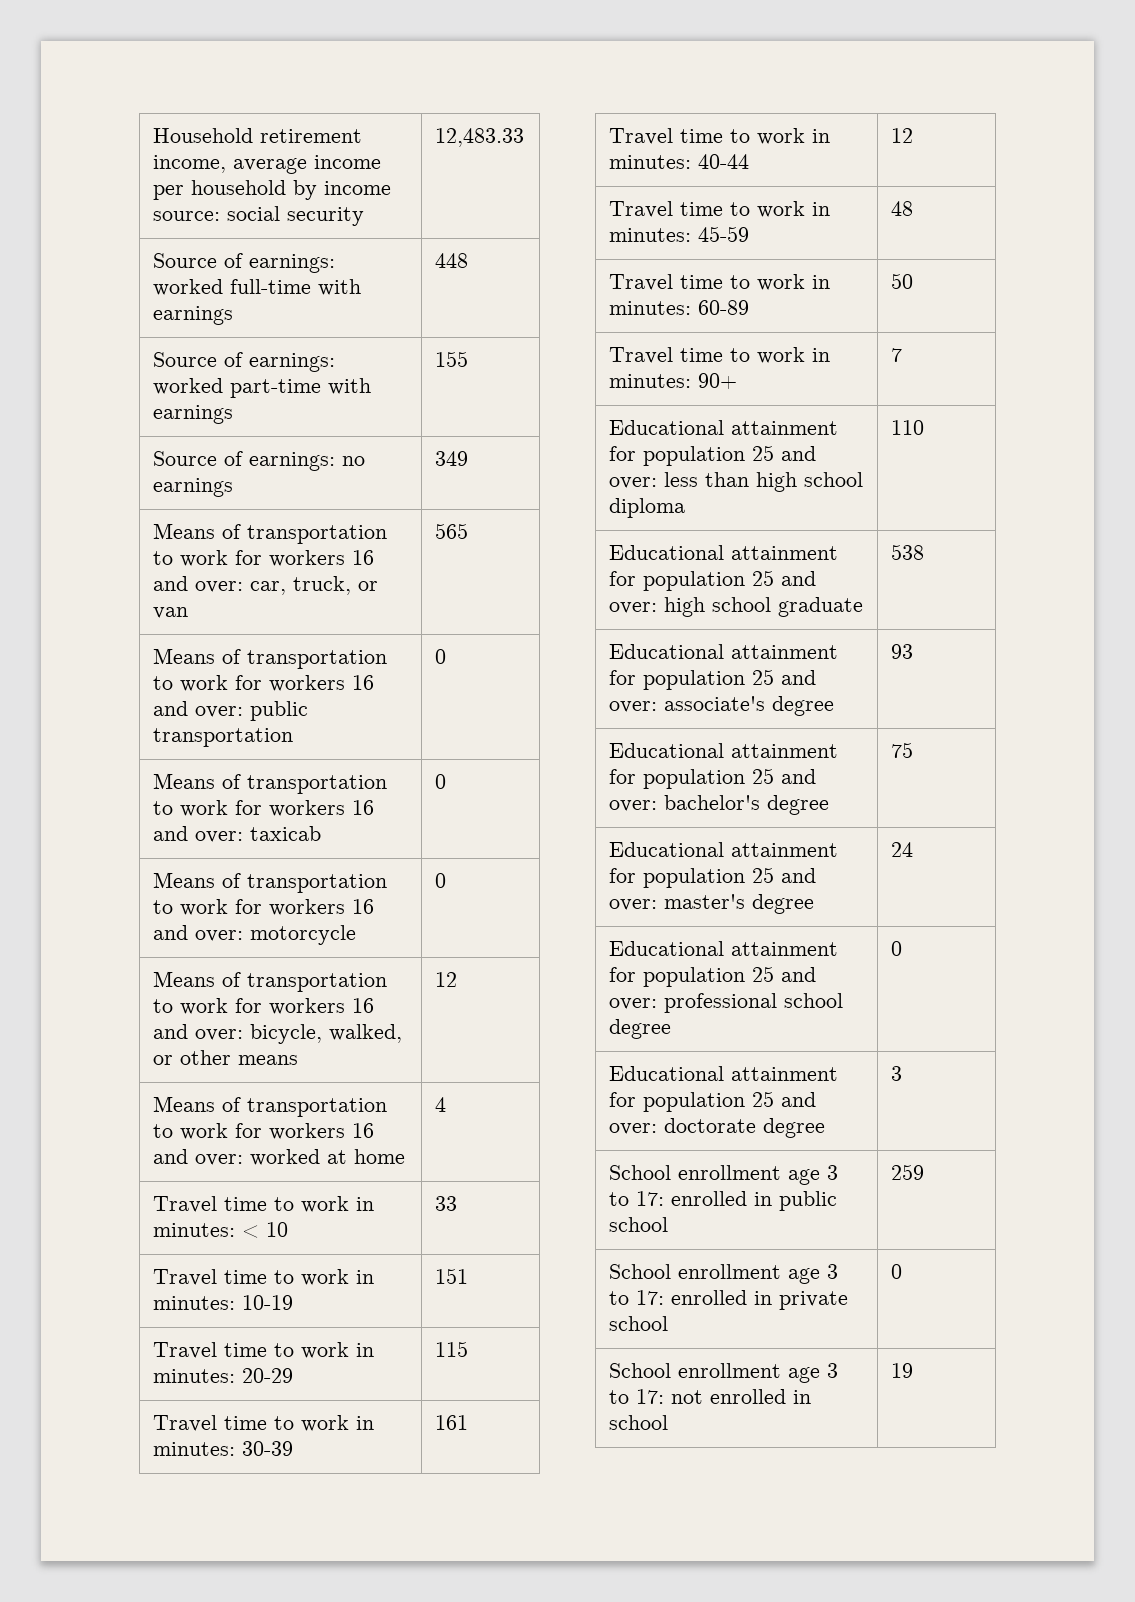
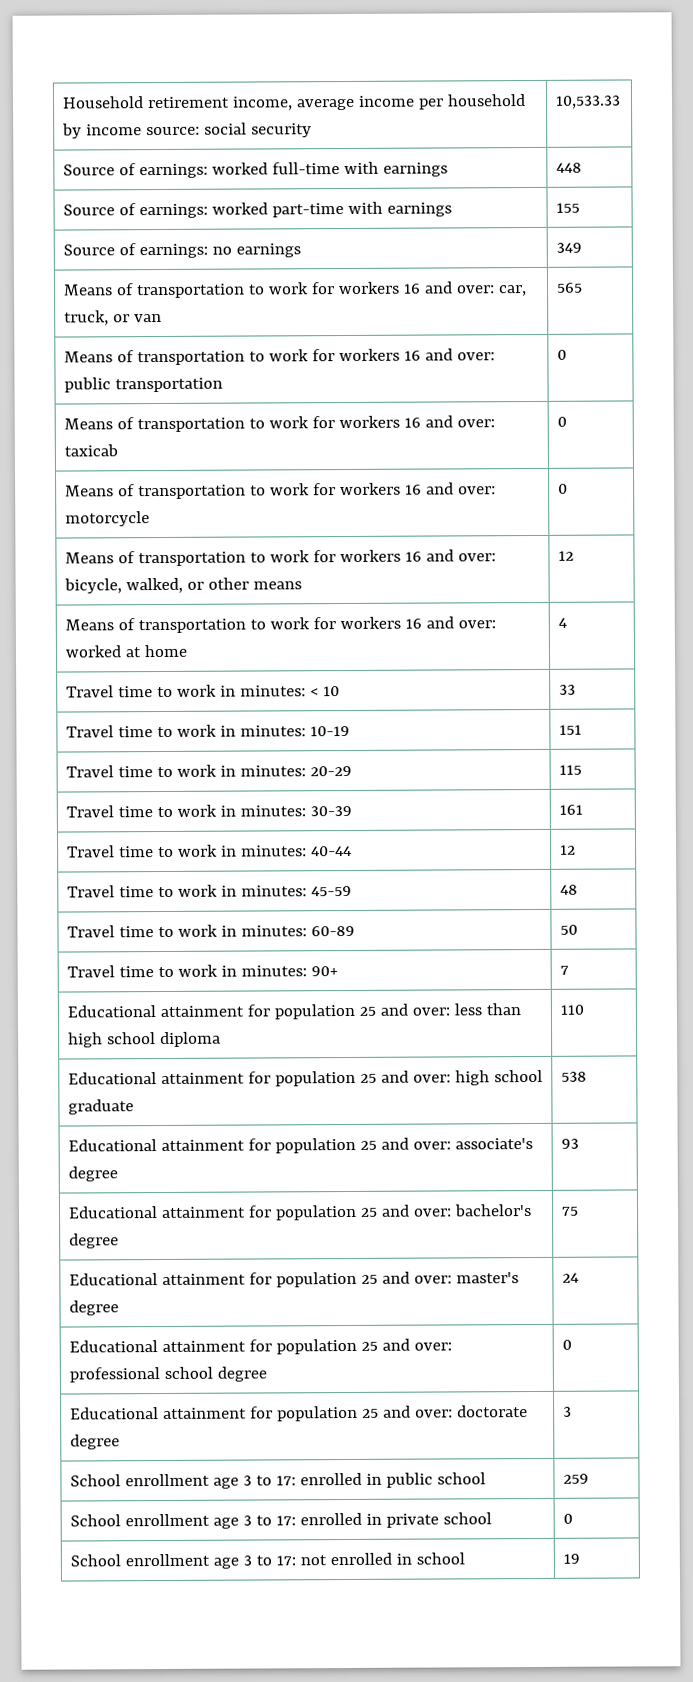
- Household retirement income, average income per household by income source: social security | 12,483.33
+ Household retirement income, average income per household by income source: social security | 10,533.33

